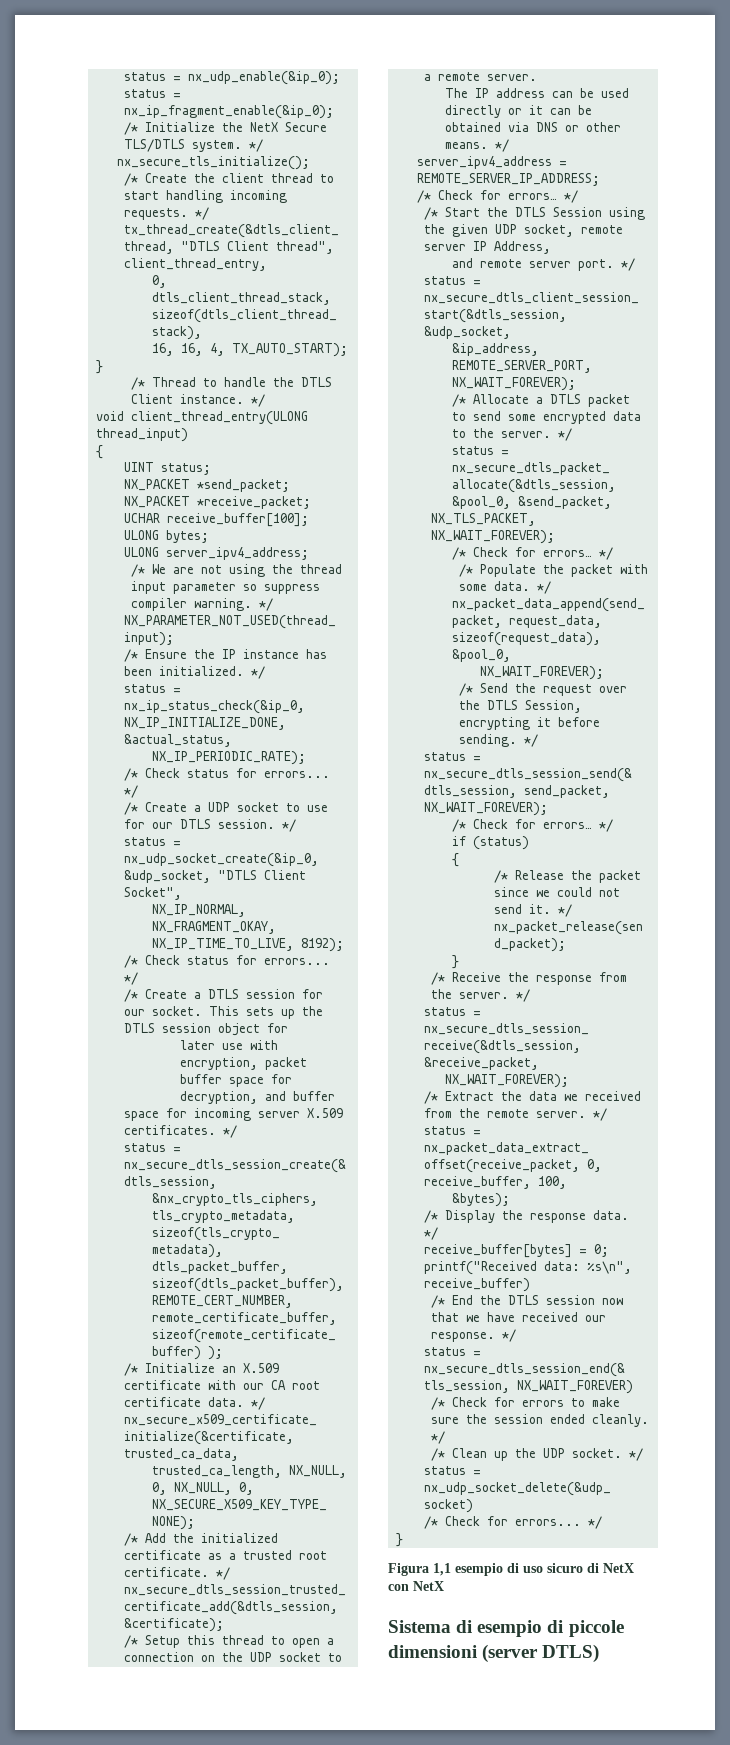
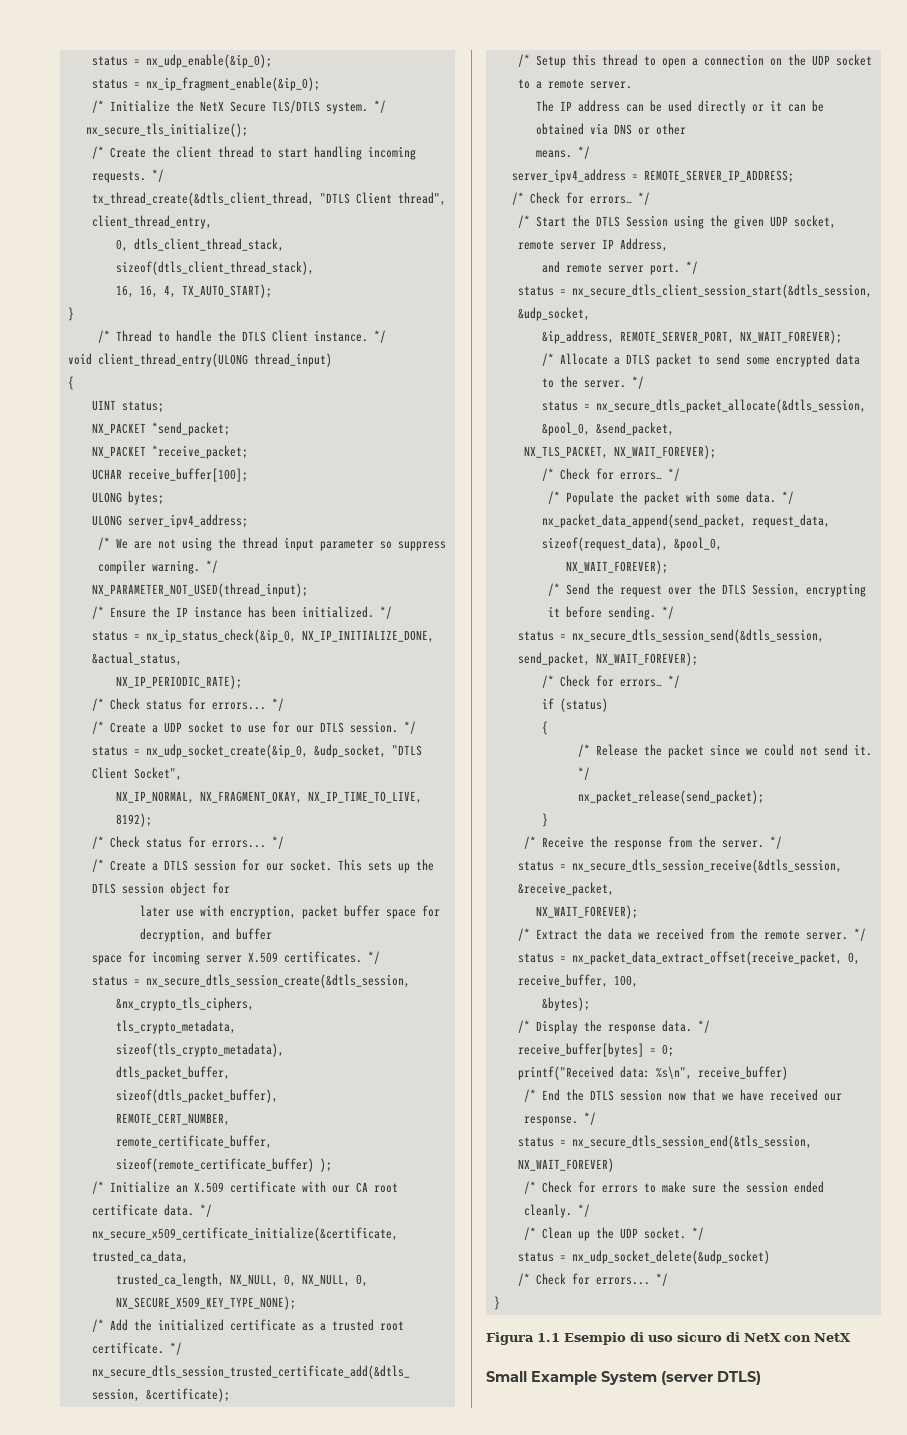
- Figura 1,1 esempio di uso sicuro di NetX con NetX
+ Figura 1.1 Esempio di uso sicuro di NetX con NetX
- Sistema di esempio di piccole dimensioni (server DTLS)
+ Small Example System (server DTLS)

